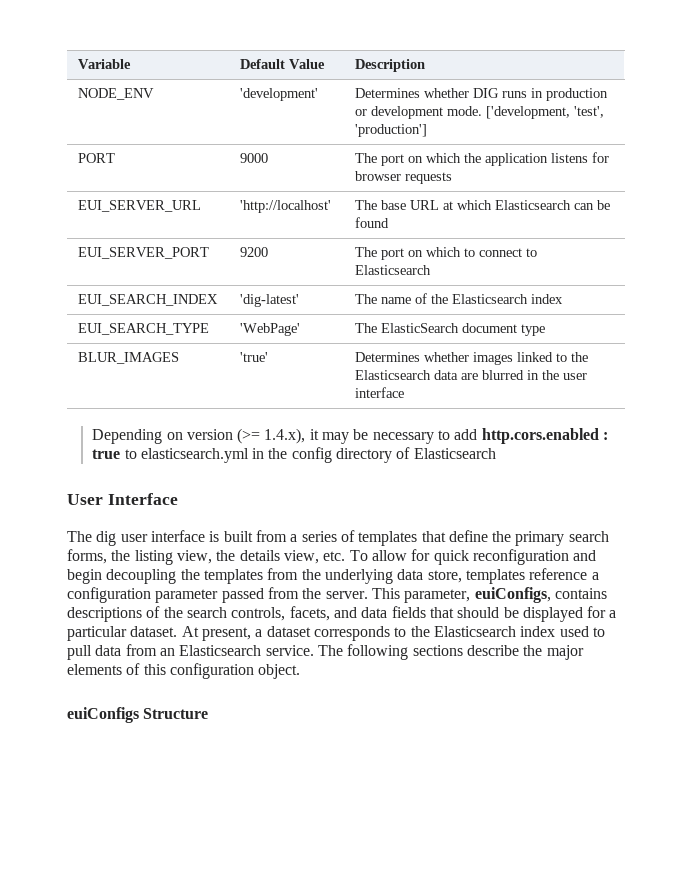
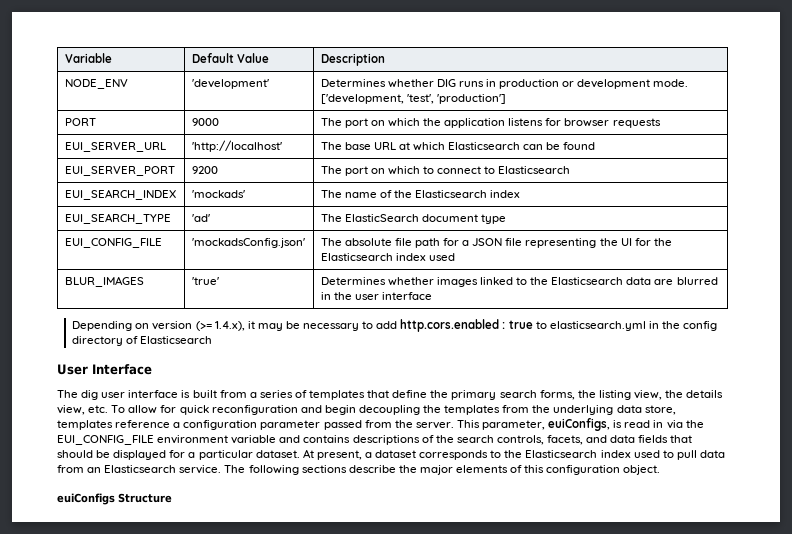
- EUI_SEARCH_INDEX | 'dig-latest' | The name of the Elasticsearch index
+ EUI_SEARCH_INDEX | 'mockads' | The name of the Elasticsearch index
- EUI_SEARCH_TYPE | 'WebPage' | The ElasticSearch document type
+ EUI_SEARCH_TYPE | 'ad' | The ElasticSearch document type
+ EUI_CONFIG_FILE | 'mockadsConfig.json' | The absolute file path for a JSON file representing the UI for the Elasticsearch index used
- This parameter, euiConfigs, contains descriptions of the search controls, facets, and data fields that should be displayed for a particular dataset.
+ This parameter, euiConfigs, is read in via the EUI_CONFIG_FILE environment variable and contains descriptions of the search controls, facets, and data fields that should be displayed for a particular dataset.

